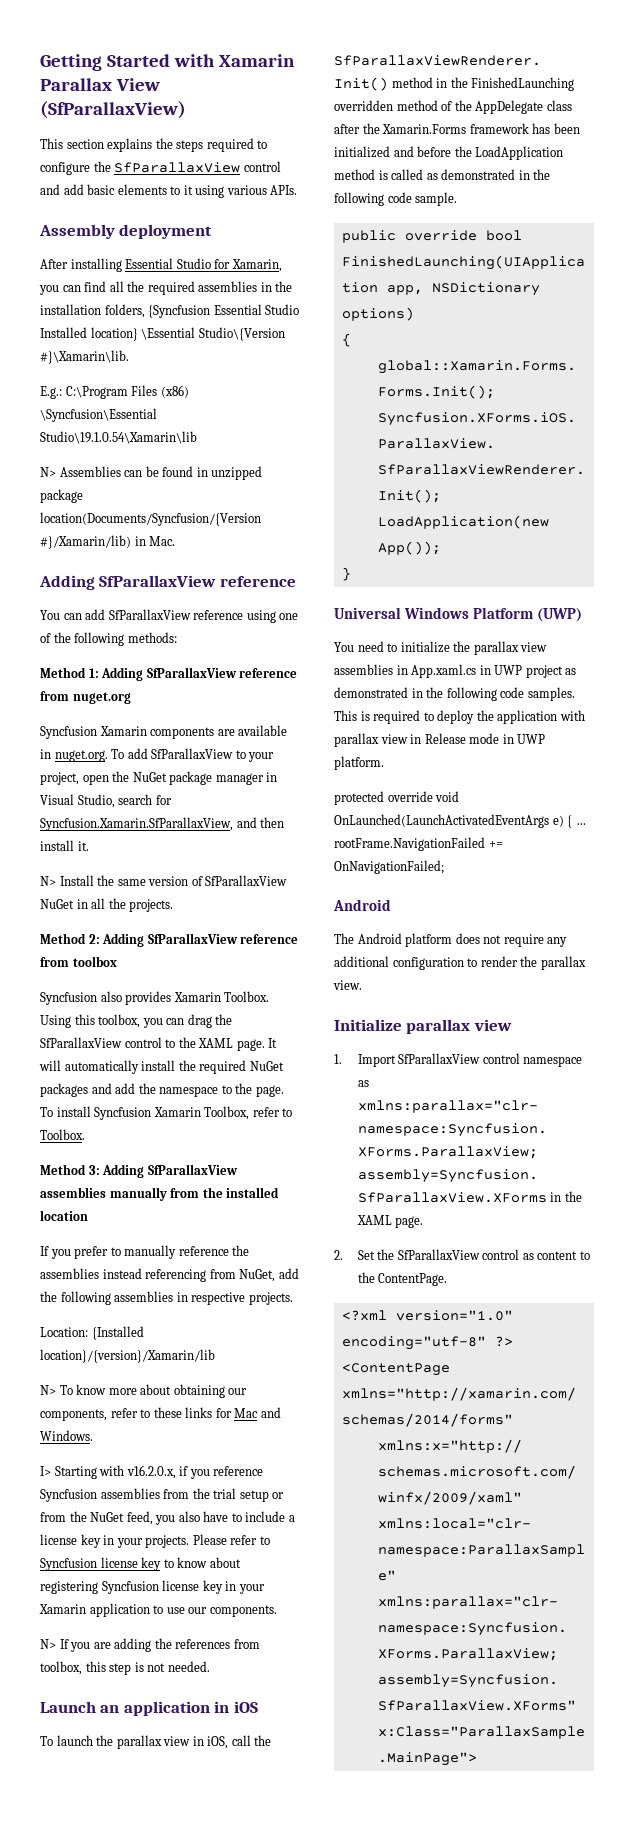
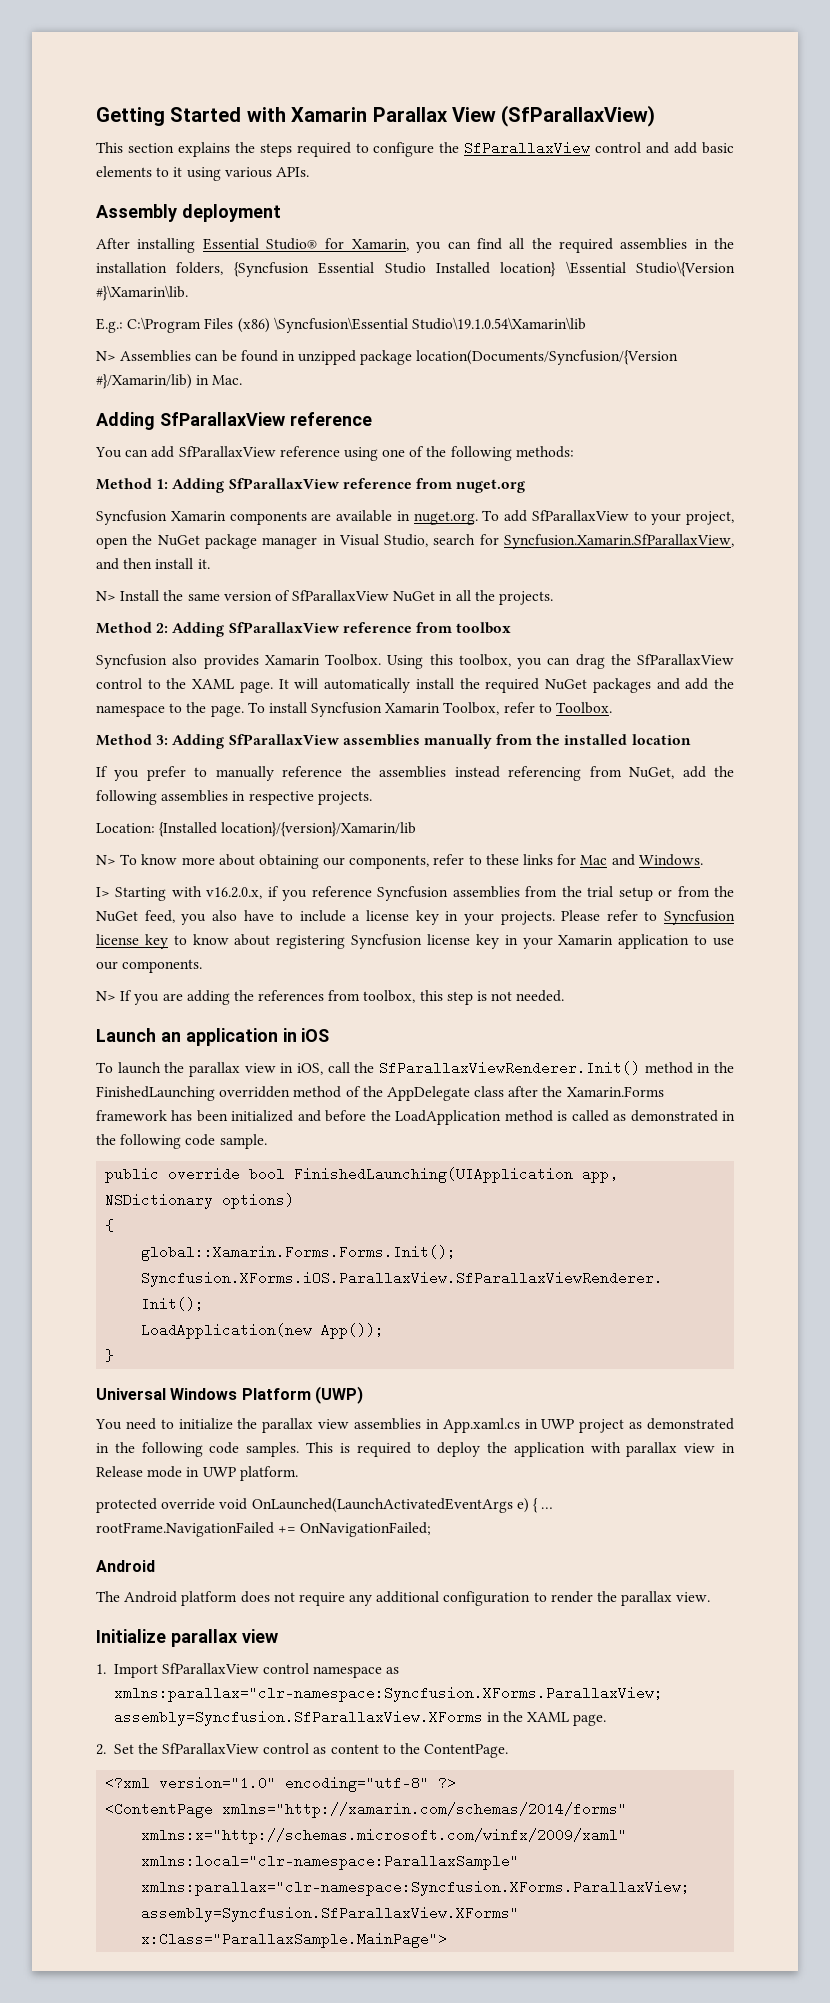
- After installing Essential Studio for Xamarin, you can find all the required assemblies in the installation folders, {Syncfusion Essential Studio Installed location} \Essential Studio\{Version #}\Xamarin\lib.
+ After installing Essential Studio® for Xamarin, you can find all the required assemblies in the installation folders, {Syncfusion Essential Studio Installed location} \Essential Studio\{Version #}\Xamarin\lib.

